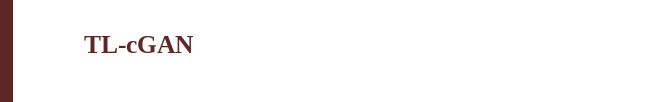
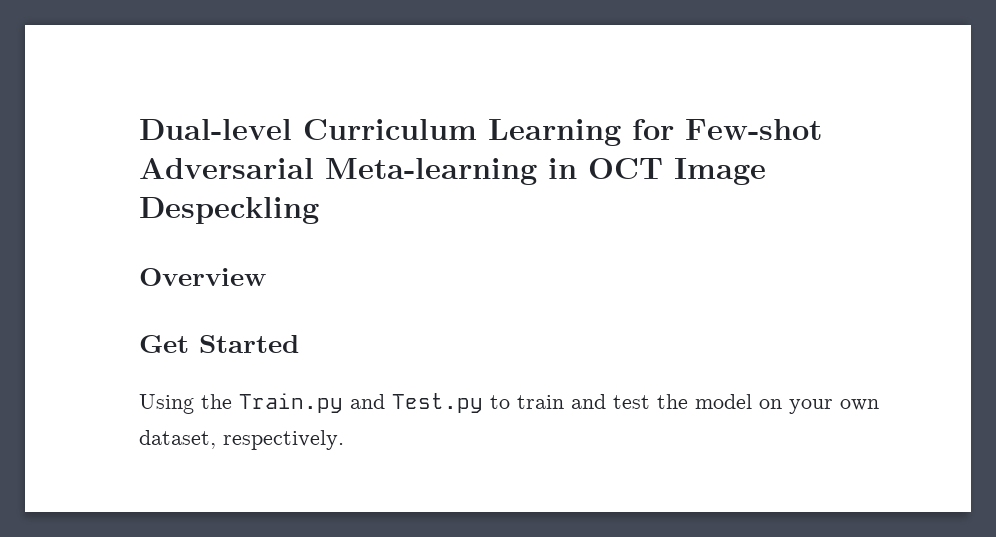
- TL-cGAN
+ Dual-level Curriculum Learning for Few-shot Adversarial Meta-learning in OCT Image Despeckling
+ Overview
+ Get Started
+ Using the Train.py and Test.py to train and test the model on your own dataset, respectively.

